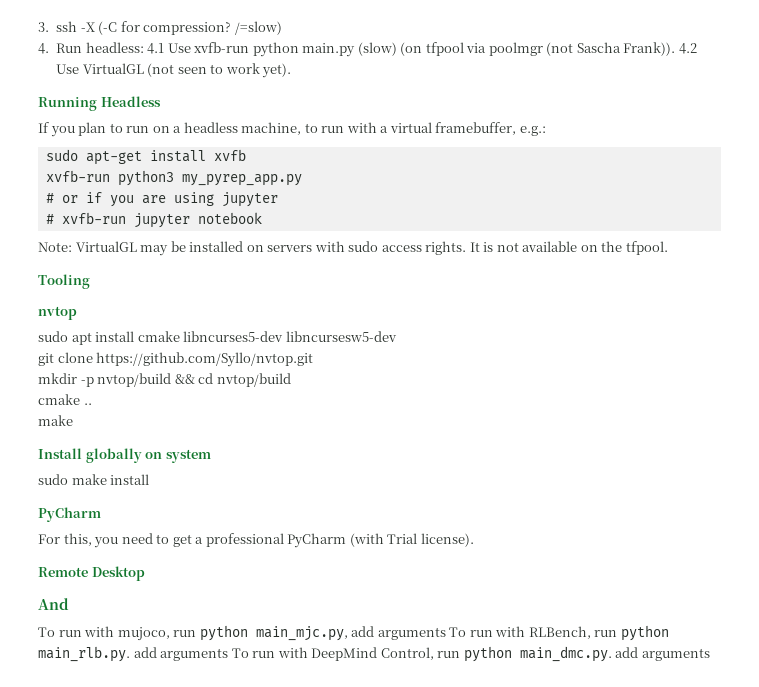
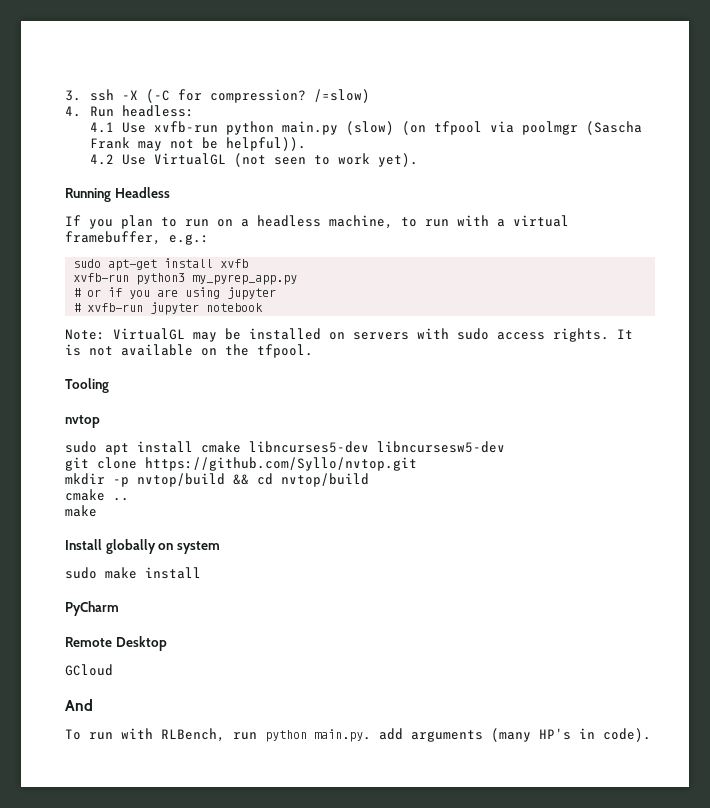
- 4. Run headless: 4.1 Use xvfb-run python main.py (slow) (on tfpool via poolmgr (not Sascha Frank)). 4.2 Use VirtualGL (not seen to work yet).
+ 4. Run headless:
+ 4.1 Use xvfb-run python main.py (slow) (on tfpool via poolmgr (Sascha Frank may not be helpful)).
+ 4.2 Use VirtualGL (not seen to work yet).
- For this, you need to get a professional PyCharm (with Trial license).
+ GCloud
- To run with mujoco, run python main_mjc.py, add arguments To run with RLBench, run python main_rlb.py. add arguments To run with DeepMind Control, run python main_dmc.py. add arguments
+ To run with RLBench, run python main.py. add arguments (many HP's in code).

